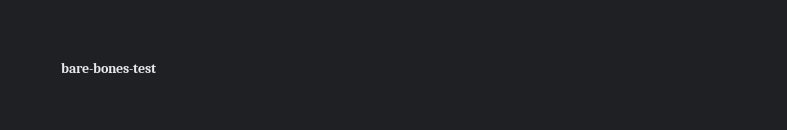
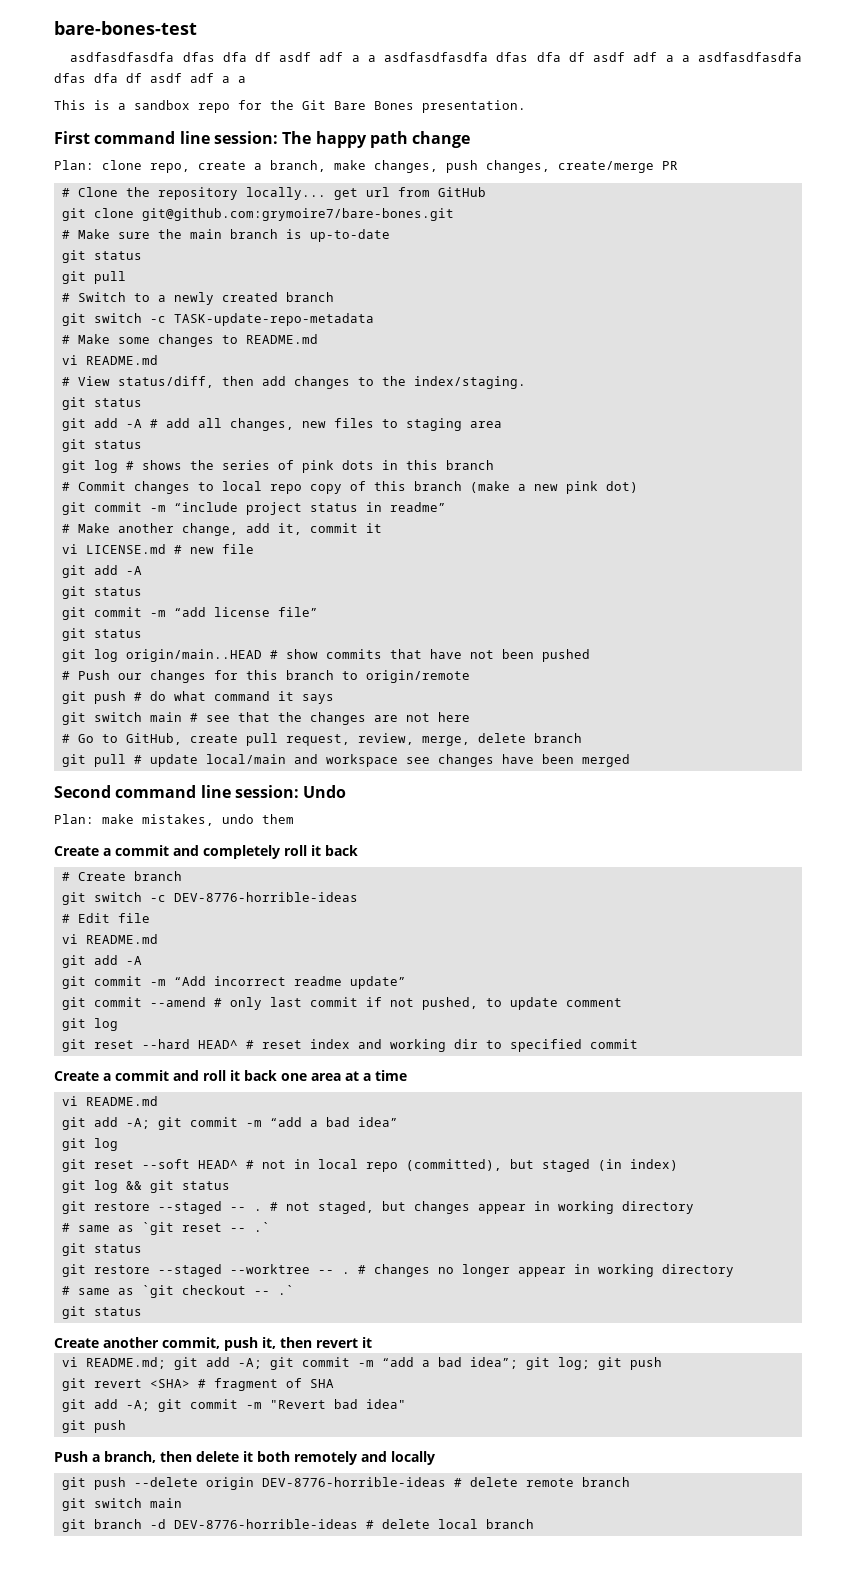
+ asdfasdfasdfa dfas dfa df asdf adf a a asdfasdfasdfa dfas dfa df asdf adf a a asdfasdfasdfa dfas dfa df asdf adf a a
+ This is a sandbox repo for the Git Bare Bones presentation.
+ First command line session: The happy path change
+ Plan: clone repo, create a branch, make changes, push changes, create/merge PR
+ # Clone the repository locally... get url from GitHub
+ git clone git@github.com:grymoire7/bare-bones.git
+ # Make sure the main branch is up-to-date
+ git status
+ git pull
+ # Switch to a newly created branch
+ git switch -c TASK-update-repo-metadata
+ # Make some changes to README.md
+ vi README.md
+ # View status/diff, then add changes to the index/staging.
+ git status
+ git add -A # add all changes, new files to staging area
+ git status
+ git log # shows the series of pink dots in this branch
+ # Commit changes to local repo copy of this branch (make a new pink dot)
+ git commit -m “include project status in readme”
+ # Make another change, add it, commit it
+ vi LICENSE.md # new file
+ git add -A
+ git status
+ git commit -m “add license file”
+ git status
+ git log origin/main..HEAD # show commits that have not been pushed
+ # Push our changes for this branch to origin/remote
+ git push # do what command it says
+ git switch main # see that the changes are not here
+ # Go to GitHub, create pull request, review, merge, delete branch
+ git pull # update local/main and workspace see changes have been merged
+ Second command line session: Undo
+ Plan: make mistakes, undo them
+ Create a commit and completely roll it back
+ # Create branch
+ git switch -c DEV-8776-horrible-ideas
+ # Edit file
+ vi README.md
+ git add -A
+ git commit -m “Add incorrect readme update”
+ git commit --amend # only last commit if not pushed, to update comment
+ git log
+ git reset --hard HEAD^ # reset index and working dir to specified commit
+ Create a commit and roll it back one area at a time
+ vi README.md
+ git add -A; git commit -m “add a bad idea”
+ git log
+ git reset --soft HEAD^ # not in local repo (committed), but staged (in index)
+ git log && git status
+ git restore --staged -- . # not staged, but changes appear in working directory
+ # same as `git reset -- .`
+ git status
+ git restore --staged --worktree -- . # changes no longer appear in working directory
+ # same as `git checkout -- .`
+ git status
+ Create another commit, push it, then revert it
+ vi README.md; git add -A; git commit -m “add a bad idea”; git log; git push
+ git revert <SHA> # fragment of SHA
+ git add -A; git commit -m "Revert bad idea"
+ git push
+ Push a branch, then delete it both remotely and locally
+ git push --delete origin DEV-8776-horrible-ideas # delete remote branch
+ git switch main
+ git branch -d DEV-8776-horrible-ideas # delete local branch

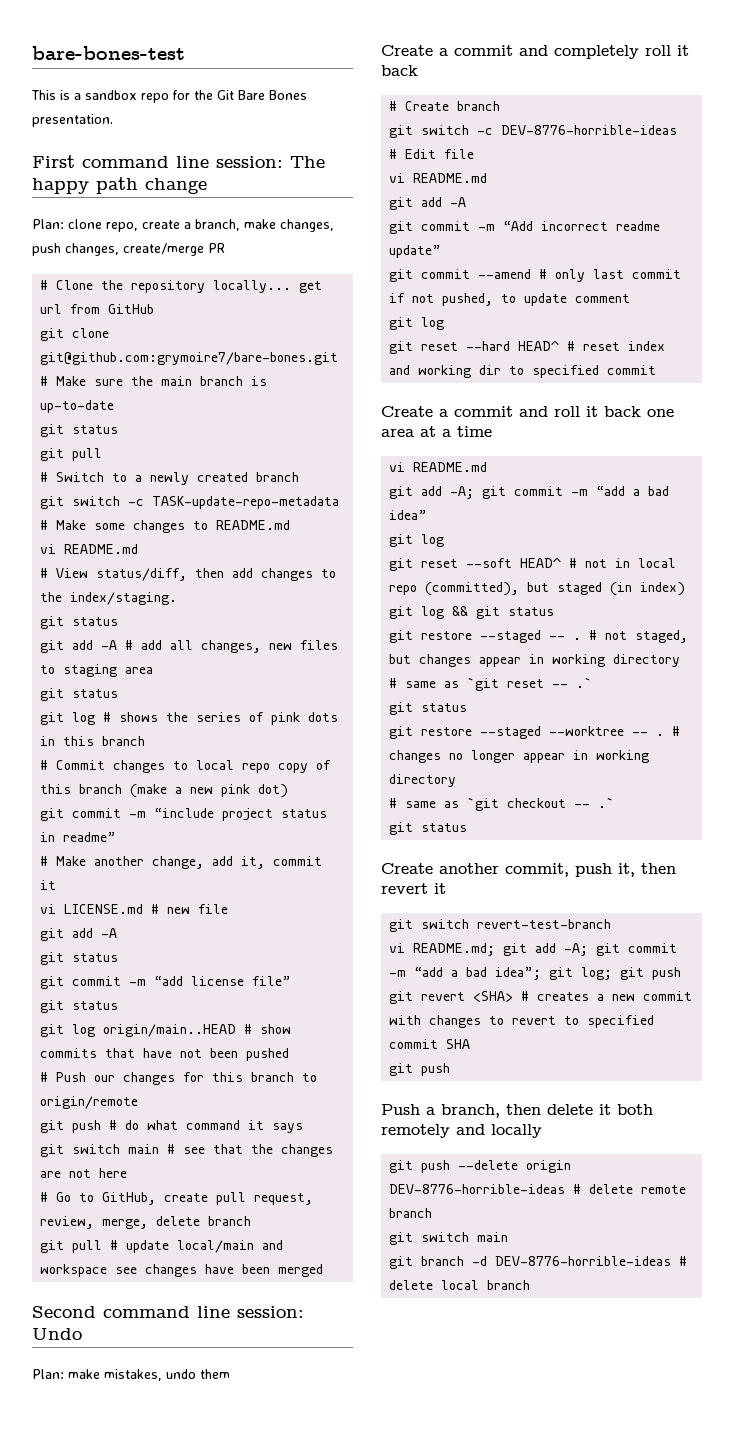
- asdfasdfasdfa dfas dfa df asdf adf a a asdfasdfasdfa dfas dfa df asdf adf a a asdfasdfasdfa dfas dfa df asdf adf a a
+ git switch revert-test-branch
- git revert <SHA> # fragment of SHA
- git add -A; git commit -m "Revert bad idea"
+ git revert <SHA> # creates a new commit with changes to revert to specified commit SHA

